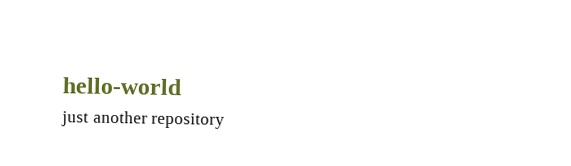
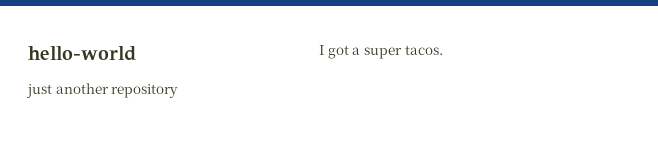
+ I got a super tacos.

